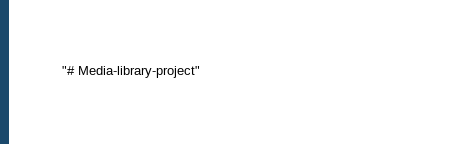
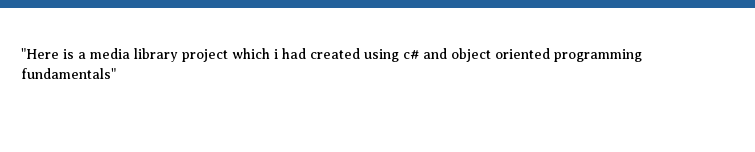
- "# Media-library-project"
+ "Here is a media library project which i had created using c# and object oriented programming fundamentals"

